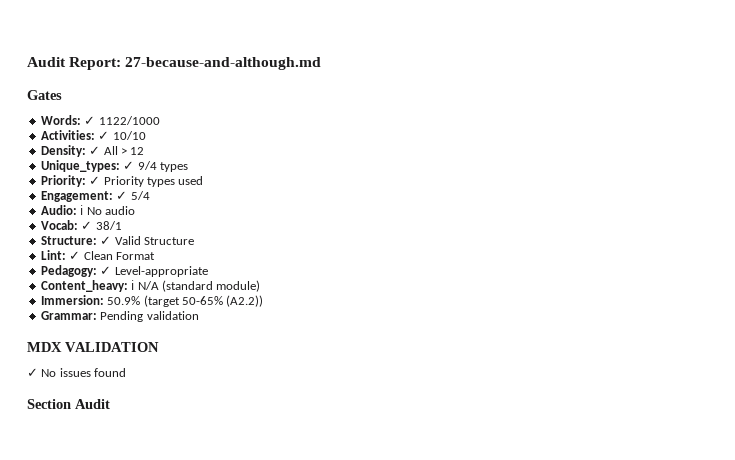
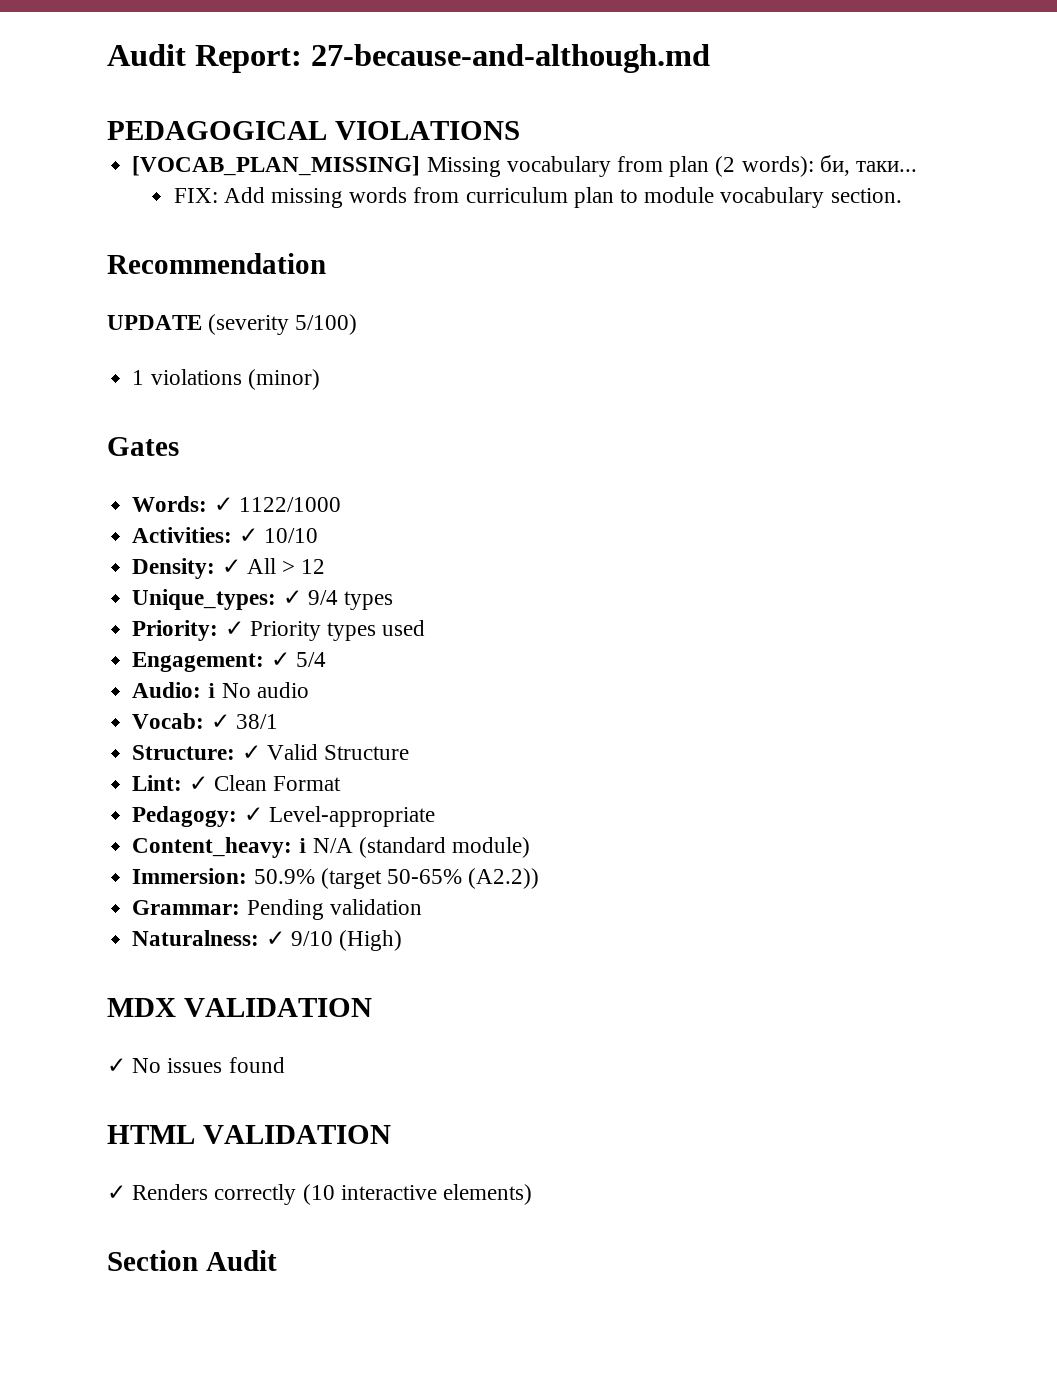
+ PEDAGOGICAL VIOLATIONS
+ [VOCAB_PLAN_MISSING] Missing vocabulary from plan (2 words): би, таки...
+ FIX: Add missing words from curriculum plan to module vocabulary section.
+ Recommendation
+ UPDATE (severity 5/100)
+ 1 violations (minor)
+ Naturalness: ✓ 9/10 (High)
+ HTML VALIDATION
+ ✓ Renders correctly (10 interactive elements)

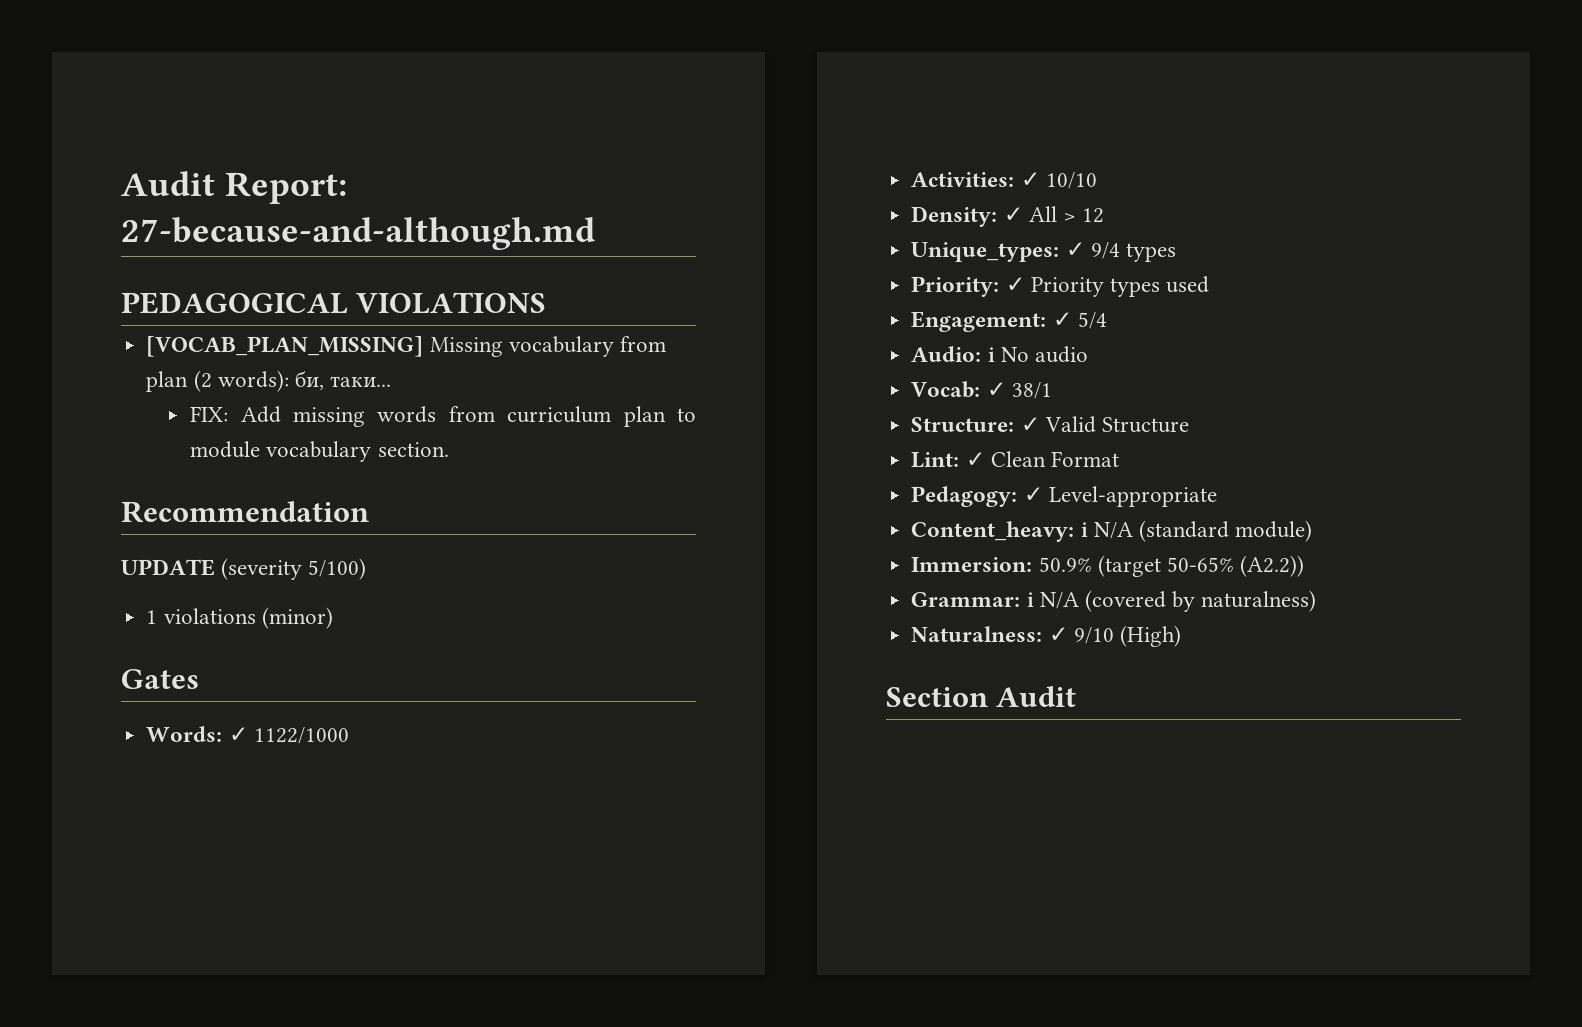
- Grammar: Pending validation
+ Grammar: ℹ N/A (covered by naturalness)
- MDX VALIDATION
- ✓ No issues found
- HTML VALIDATION
- ✓ Renders correctly (10 interactive elements)

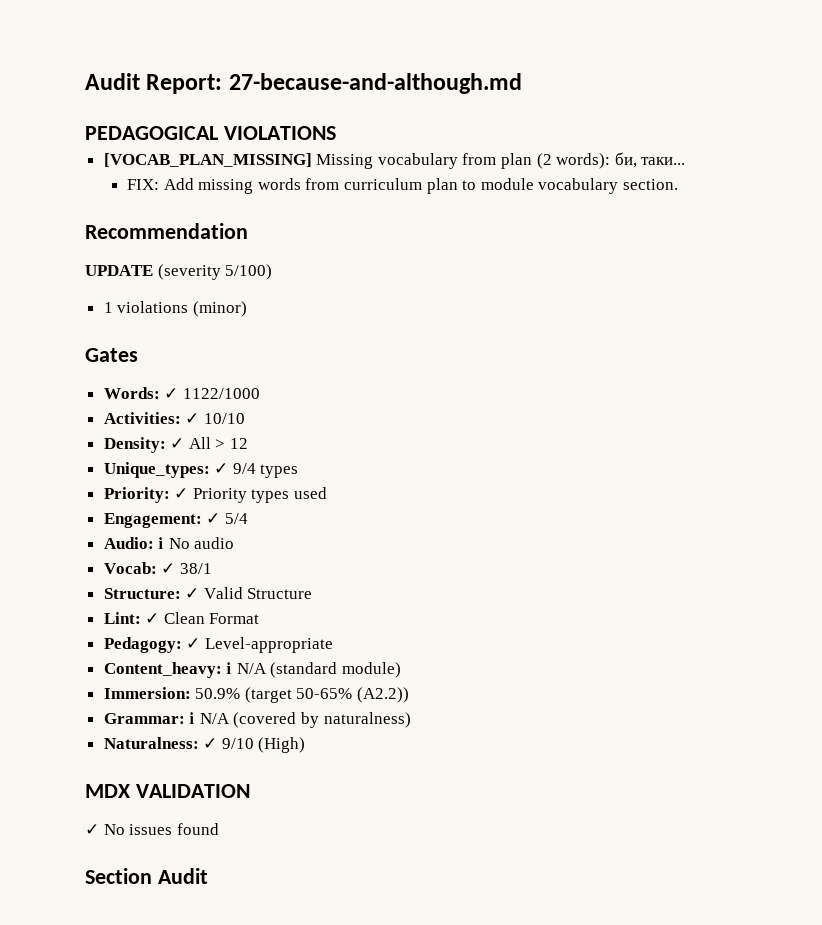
+ MDX VALIDATION
+ ✓ No issues found

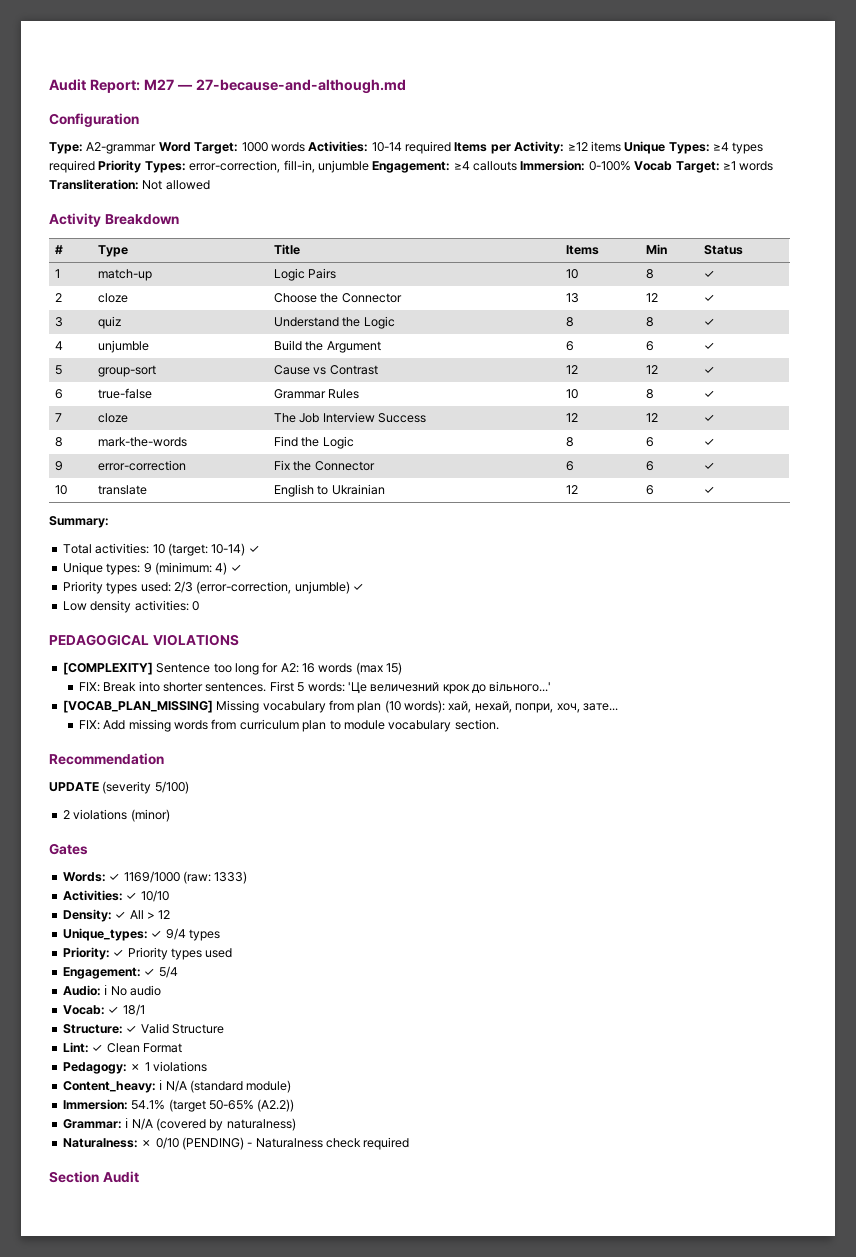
- Audit Report: 27-because-and-although.md
+ Audit Report: M27 — 27-because-and-although.md
+ Configuration
+ Type: A2-grammar Word Target: 1000 words Activities: 10-14 required Items per Activity: ≥12 items Unique Types: ≥4 types required Priority Types: error-correction, fill-in, unjumble Engagement: ≥4 callouts Immersion: 0-100% Vocab Target: ≥1 words Transliteration: Not allowed
+ Activity Breakdown
+ # | Type | Title | Items | Min | Status
+ 1 | match-up | Logic Pairs | 10 | 8 | ✓
+ 2 | cloze | Choose the Connector | 13 | 12 | ✓
+ 3 | quiz | Understand the Logic | 8 | 8 | ✓
+ 4 | unjumble | Build the Argument | 6 | 6 | ✓
+ 5 | group-sort | Cause vs Contrast | 12 | 12 | ✓
+ 6 | true-false | Grammar Rules | 10 | 8 | ✓
+ 7 | cloze | The Job Interview Success | 12 | 12 | ✓
+ 8 | mark-the-words | Find the Logic | 8 | 6 | ✓
+ 9 | error-correction | Fix the Connector | 6 | 6 | ✓
+ 10 | translate | English to Ukrainian | 12 | 6 | ✓
+ Summary:
+ Total activities: 10 (target: 10-14) ✓
+ Unique types: 9 (minimum: 4) ✓
+ Priority types used: 2/3 (error-correction, unjumble) ✓
+ Low density activities: 0
  PEDAGOGICAL VIOLATIONS
+ [COMPLEXITY] Sentence too long for A2: 16 words (max 15)
+ FIX: Break into shorter sentences. First 5 words: 'Це величезний крок до вільного...'
- [VOCAB_PLAN_MISSING] Missing vocabulary from plan (2 words): би, таки...
+ [VOCAB_PLAN_MISSING] Missing vocabulary from plan (10 words): хай, нехай, попри, хоч, зате...
- 1 violations (minor)
+ 2 violations (minor)
- Words: ✓ 1122/1000
+ Words: ✓ 1169/1000 (raw: 1333)
- Vocab: ✓ 38/1
+ Vocab: ✓ 18/1
- Pedagogy: ✓ Level-appropriate
+ Pedagogy: ✗ 1 violations
- Immersion: 50.9% (target 50-65% (A2.2))
+ Immersion: 54.1% (target 50-65% (A2.2))
- Naturalness: ✓ 9/10 (High)
- MDX VALIDATION
- ✓ No issues found
+ Naturalness: ✗ 0/10 (PENDING) - Naturalness check required

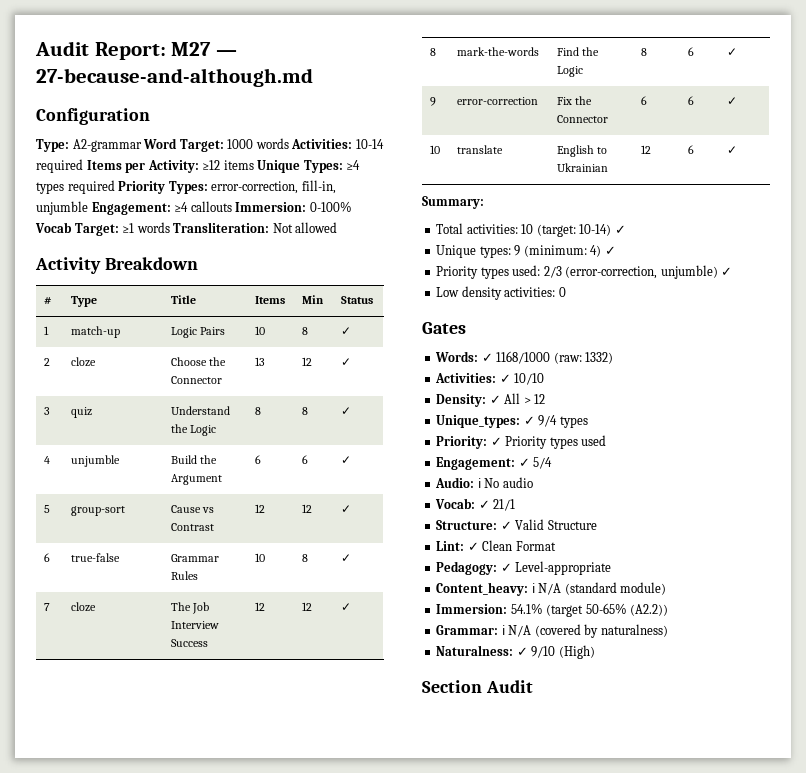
- PEDAGOGICAL VIOLATIONS
- [COMPLEXITY] Sentence too long for A2: 16 words (max 15)
- FIX: Break into shorter sentences. First 5 words: 'Це величезний крок до вільного...'
- [VOCAB_PLAN_MISSING] Missing vocabulary from plan (10 words): хай, нехай, попри, хоч, зате...
- FIX: Add missing words from curriculum plan to module vocabulary section.
- Recommendation
- UPDATE (severity 5/100)
- 2 violations (minor)
- Words: ✓ 1169/1000 (raw: 1333)
+ Words: ✓ 1168/1000 (raw: 1332)
- Vocab: ✓ 18/1
+ Vocab: ✓ 21/1
- Pedagogy: ✗ 1 violations
+ Pedagogy: ✓ Level-appropriate
- Naturalness: ✗ 0/10 (PENDING) - Naturalness check required
+ Naturalness: ✓ 9/10 (High)

